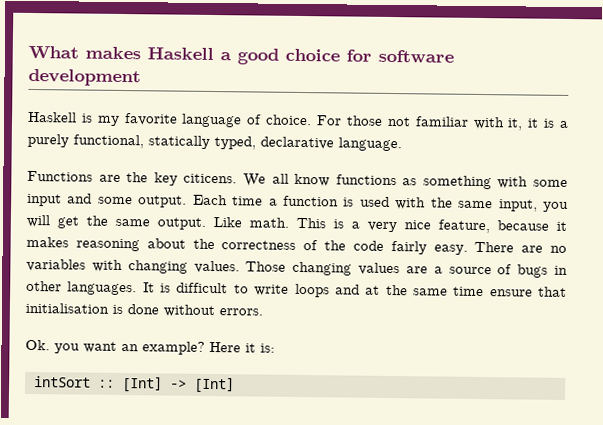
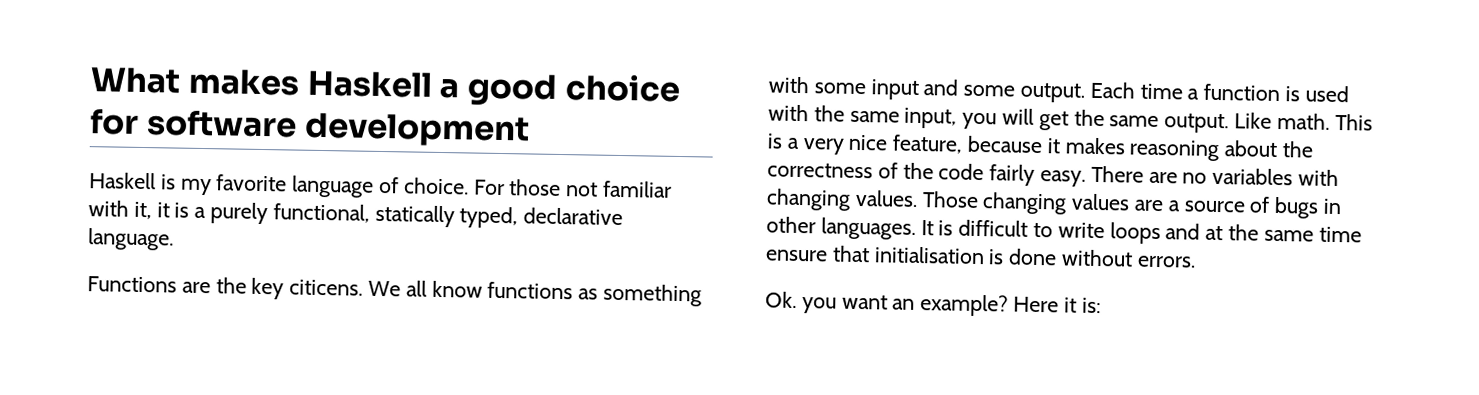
- intSort :: [Int] -> [Int]

